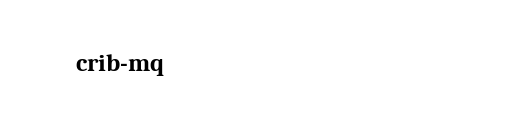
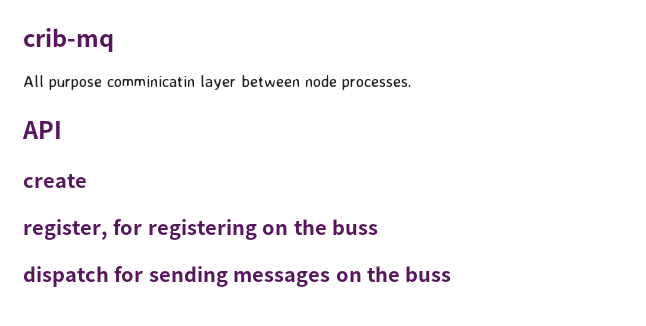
+ All purpose comminicatin layer between node processes.
+ API
+ create
+ register, for registering on the buss
+ dispatch for sending messages on the buss

